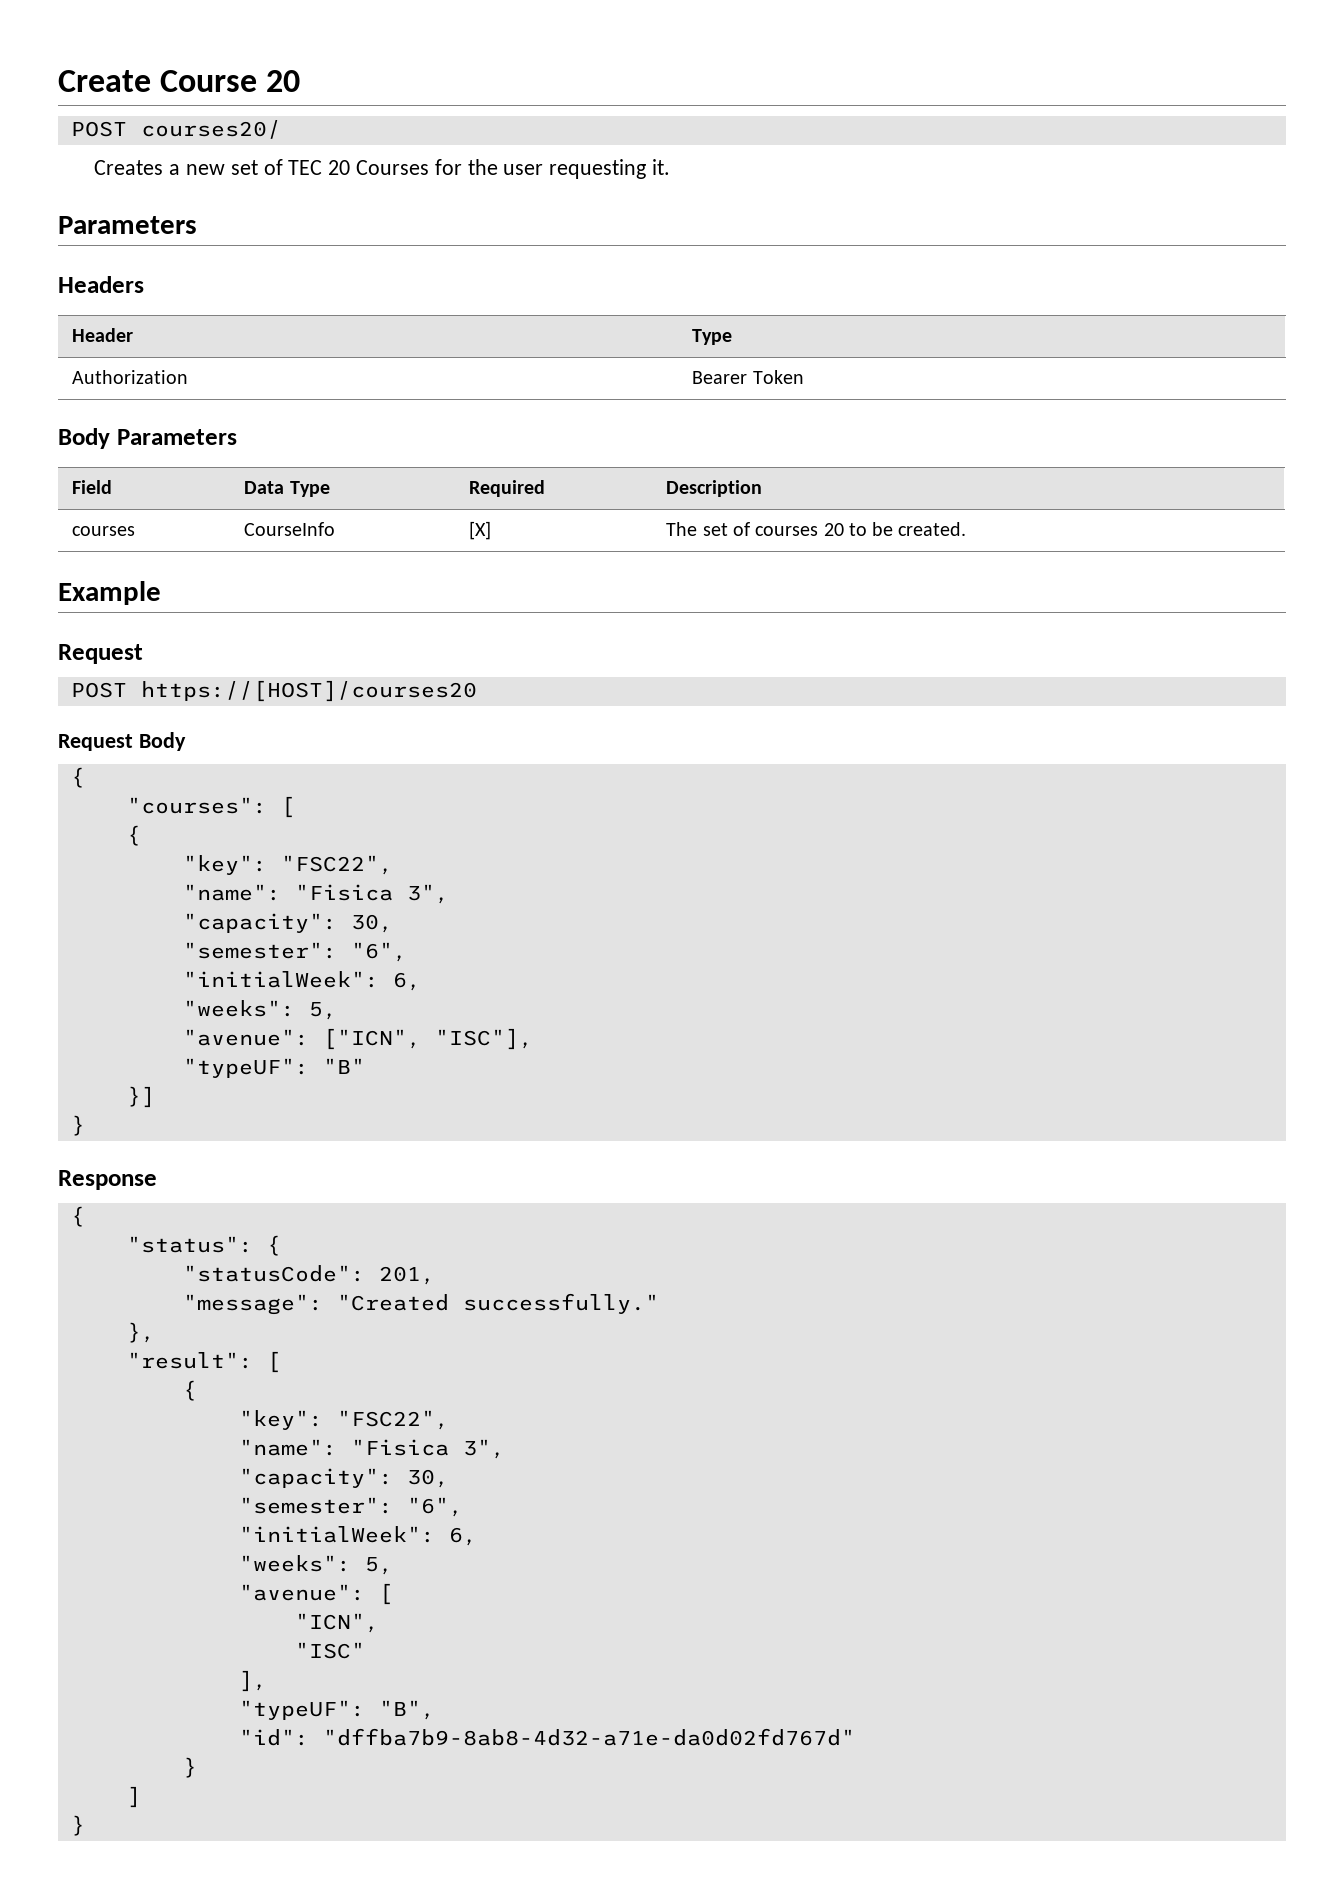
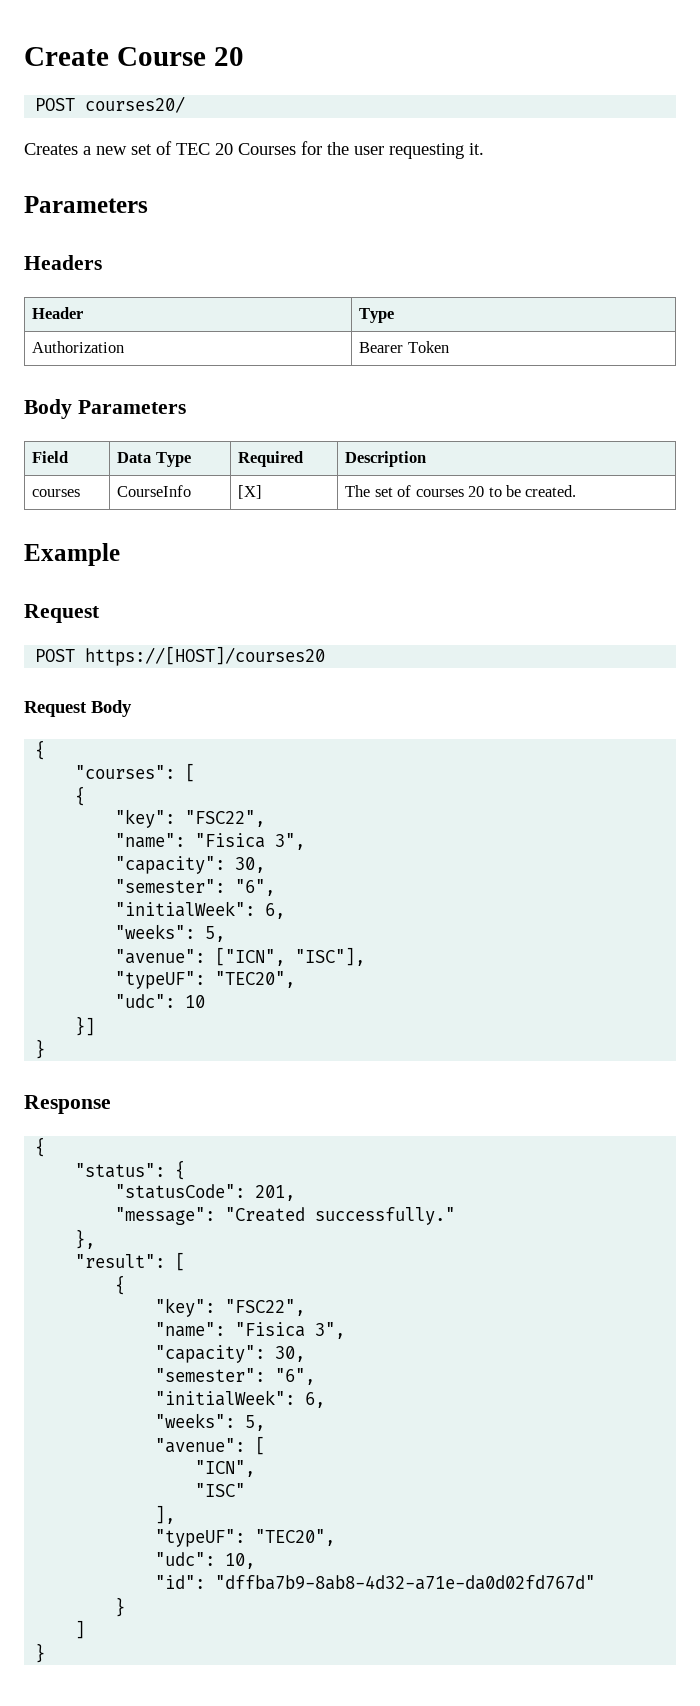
  "avenue": ["ICN", "ISC"],
- "typeUF": "B"
+ "typeUF": "TEC20",
+ "udc": 10
  ],
- "typeUF": "B",
+ "typeUF": "TEC20",
+ "udc": 10,

